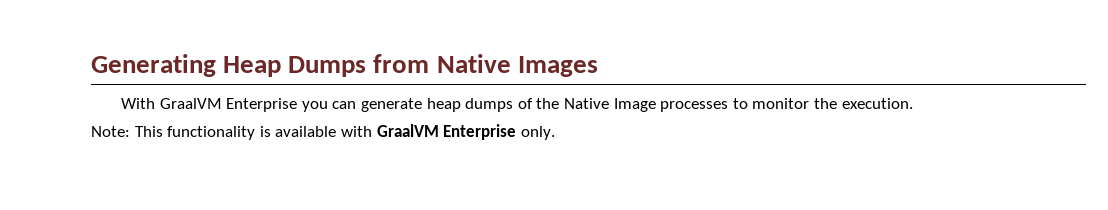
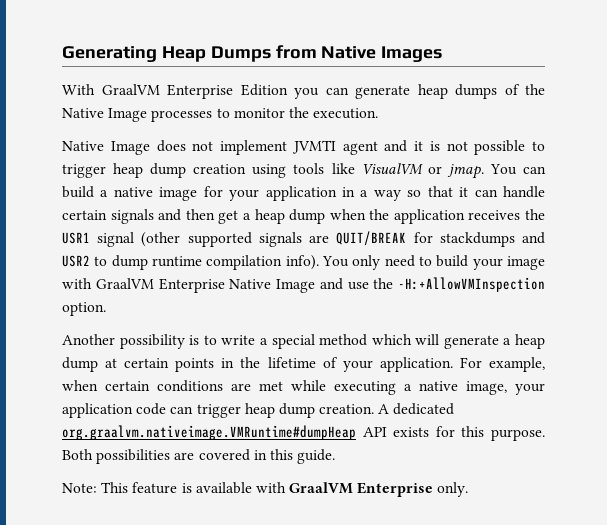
- With GraalVM Enterprise you can generate heap dumps of the Native Image processes to monitor the execution.
+ With GraalVM Enterprise Edition you can generate heap dumps of the Native Image processes to monitor the execution.
+ Native Image does not implement JVMTI agent and it is not possible to trigger heap dump creation using tools like VisualVM or jmap. You can build a native image for your application in a way so that it can handle certain signals and then get a heap dump when the application receives the USR1 signal (other supported signals are QUIT/BREAK for stackdumps and USR2 to dump runtime compilation info). You only need to build your image with GraalVM Enterprise Native Image and use the -H:+AllowVMInspection option.
+ Another possibility is to write a special method which will generate a heap dump at certain points in the lifetime of your application. For example, when certain conditions are met while executing a native image, your application code can trigger heap dump creation. A dedicated org.graalvm.nativeimage.VMRuntime#dumpHeap API exists for this purpose. Both possibilities are covered in this guide.
- Note: This functionality is available with GraalVM Enterprise only.
+ Note: This feature is available with GraalVM Enterprise only.

